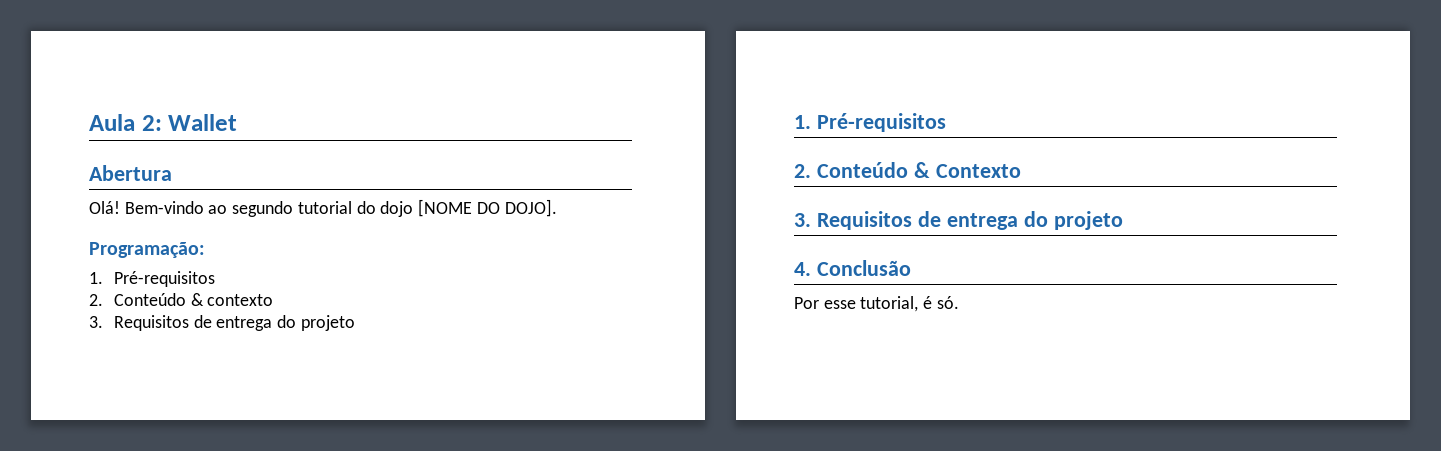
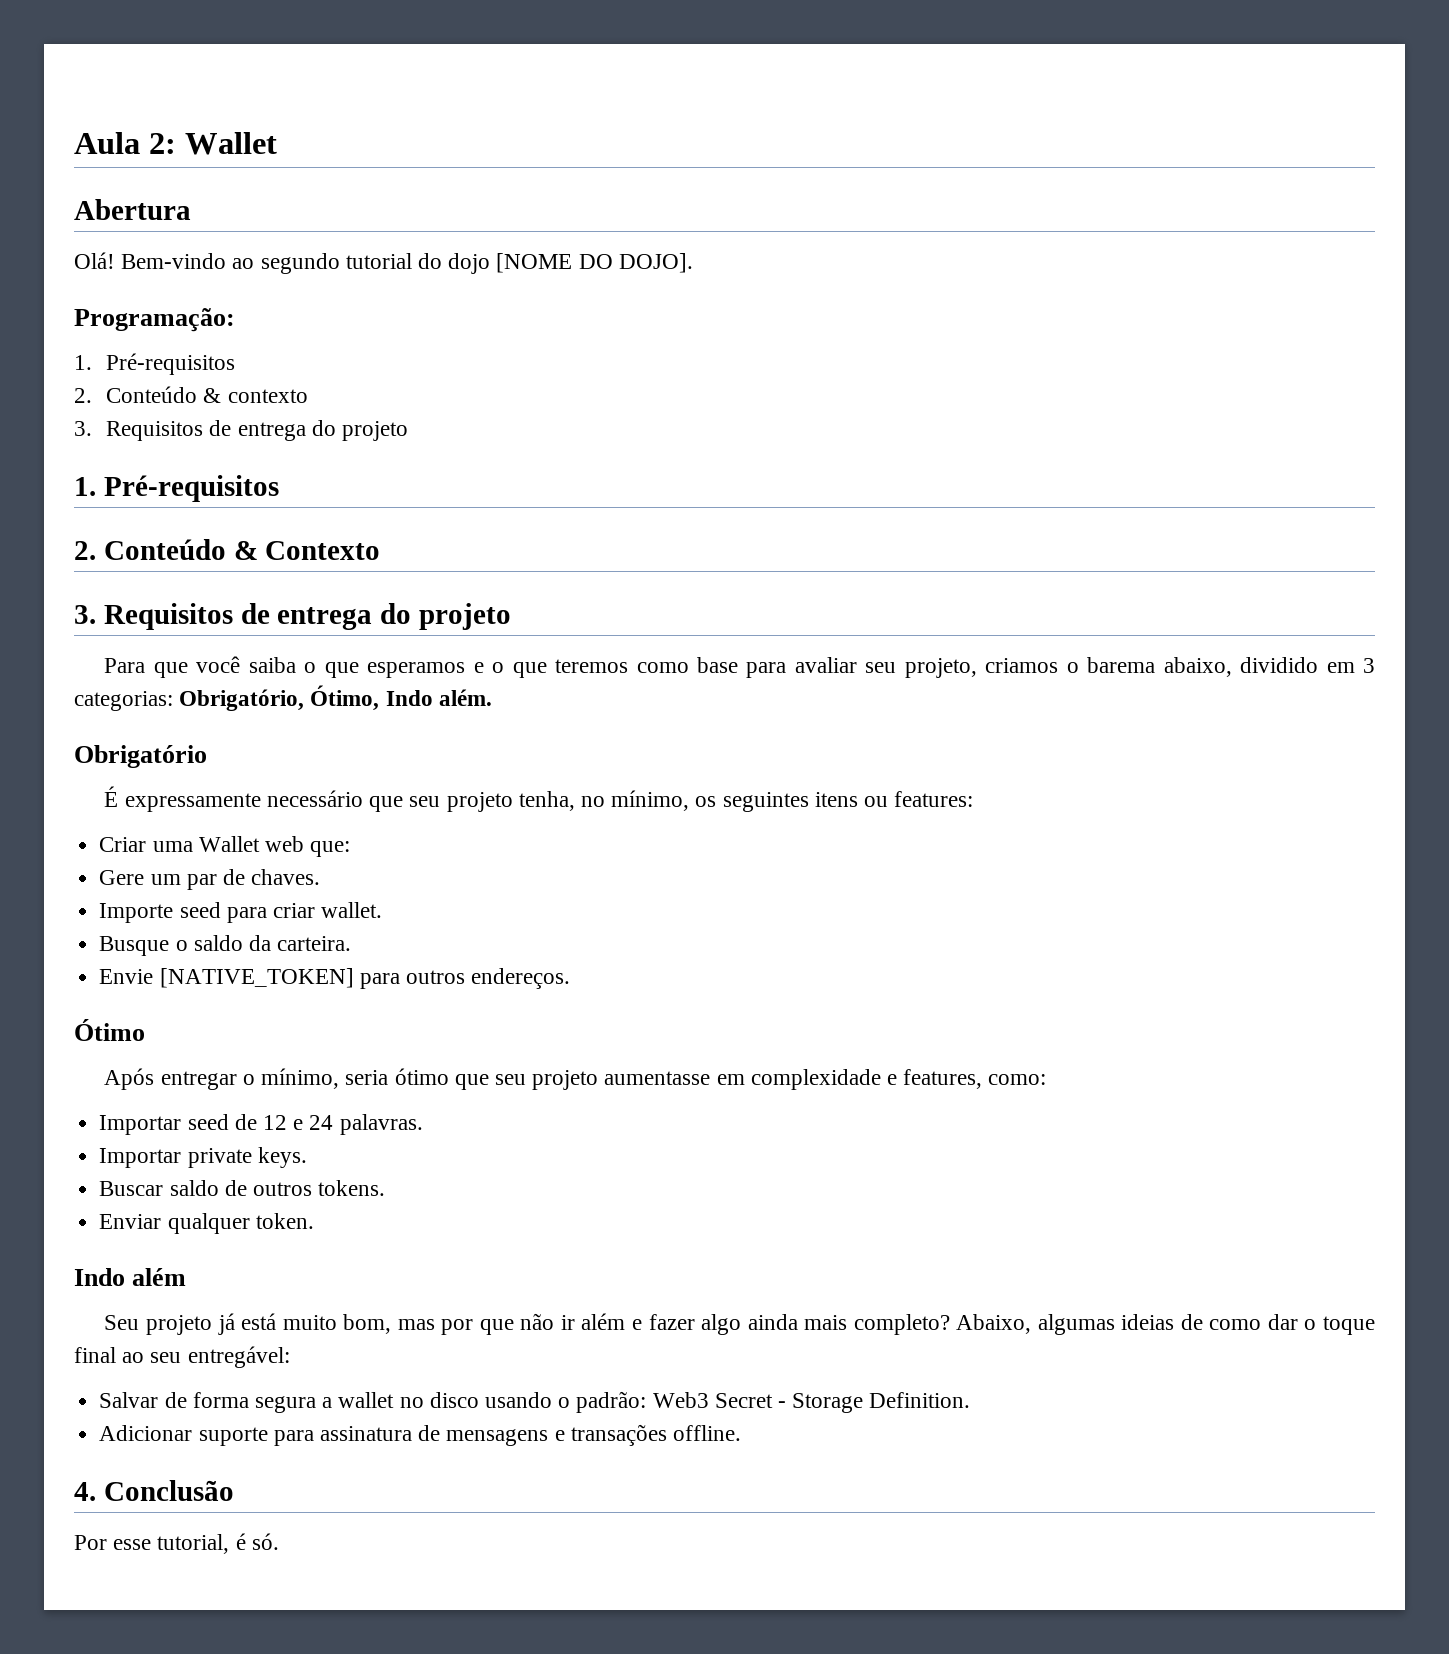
+ Para que você saiba o que esperamos e o que teremos como base para avaliar seu projeto, criamos o barema abaixo, dividido em 3 categorias: Obrigatório, Ótimo, Indo além.
+ Obrigatório
+ É expressamente necessário que seu projeto tenha, no mínimo, os seguintes itens ou features:
+ Criar uma Wallet web que:
+ Gere um par de chaves.
+ Importe seed para criar wallet.
+ Busque o saldo da carteira.
+ Envie [NATIVE_TOKEN] para outros endereços.
+ Ótimo
+ Após entregar o mínimo, seria ótimo que seu projeto aumentasse em complexidade e features, como:
+ Importar seed de 12 e 24 palavras.
+ Importar private keys.
+ Buscar saldo de outros tokens.
+ Enviar qualquer token.
+ Indo além
+ Seu projeto já está muito bom, mas por que não ir além e fazer algo ainda mais completo? Abaixo, algumas ideias de como dar o toque final ao seu entregável:
+ Salvar de forma segura a wallet no disco usando o padrão: Web3 Secret - Storage Definition.
+ Adicionar suporte para assinatura de mensagens e transações offline.

